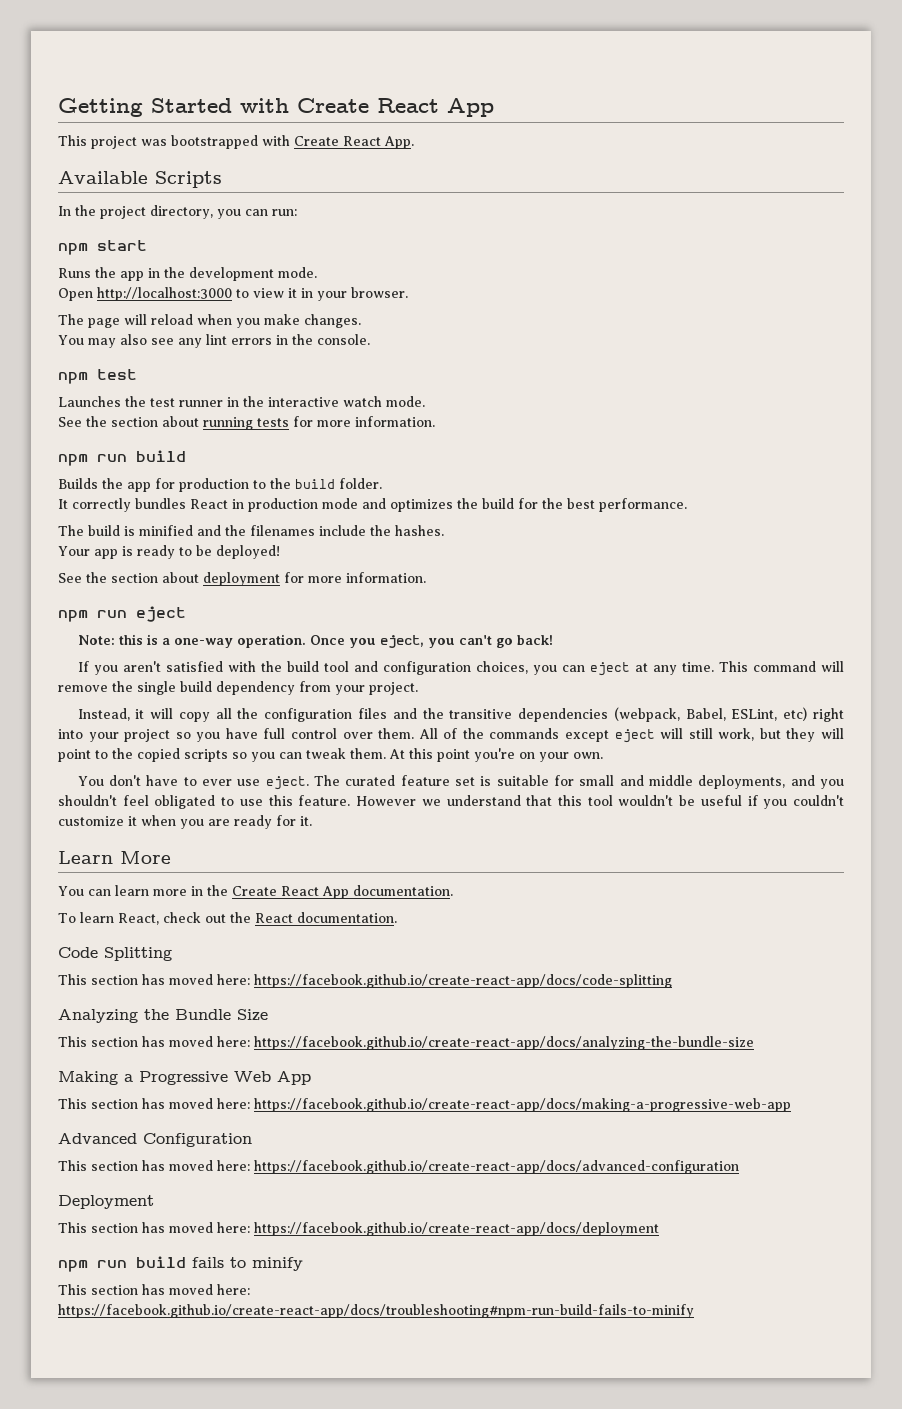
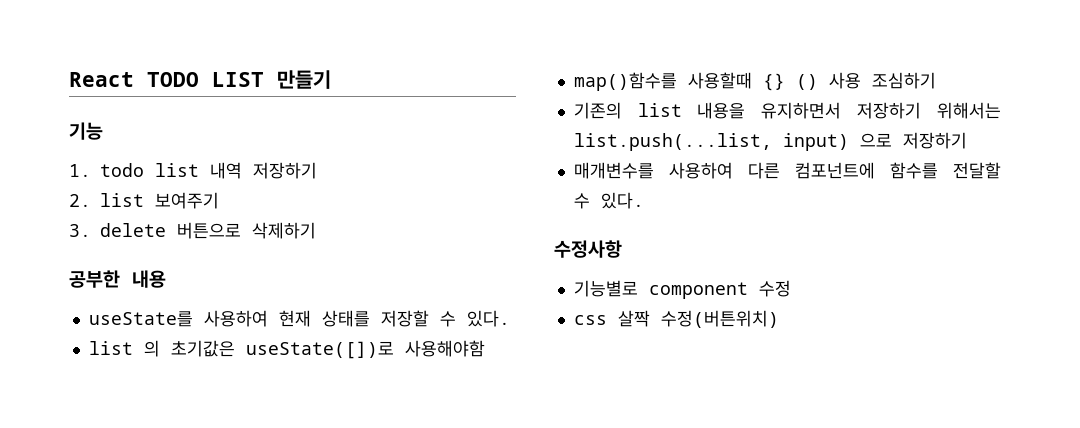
- Getting Started with Create React App
- This project was bootstrapped with Create React App.
- Available Scripts
- In the project directory, you can run:
- npm start
- Runs the app in the development mode.
- Open http://localhost:3000 to view it in your browser.
- The page will reload when you make changes.
- You may also see any lint errors in the console.
- npm test
- Launches the test runner in the interactive watch mode.
- See the section about running tests for more information.
- npm run build
- Builds the app for production to the build folder.
- It correctly bundles React in production mode and optimizes the build for the best performance.
- The build is minified and the filenames include the hashes.
- Your app is ready to be deployed!
- See the section about deployment for more information.
- npm run eject
- Note: this is a one-way operation. Once you eject, you can't go back!
- If you aren't satisfied with the build tool and configuration choices, you can eject at any time. This command will remove the single build dependency from your project.
- Instead, it will copy all the configuration files and the transitive dependencies (webpack, Babel, ESLint, etc) right into your project so you have full control over them. All of the commands except eject will still work, but they will point to the copied scripts so you can tweak them. At this point you're on your own.
- You don't have to ever use eject. The curated feature set is suitable for small and middle deployments, and you shouldn't feel obligated to use this feature. However we understand that this tool wouldn't be useful if you couldn't customize it when you are ready for it.
- Learn More
- You can learn more in the Create React App documentation.
- To learn React, check out the React documentation.
- Code Splitting
- This section has moved here: https://facebook.github.io/create-react-app/docs/code-splitting
- Analyzing the Bundle Size
- This section has moved here: https://facebook.github.io/create-react-app/docs/analyzing-the-bundle-size
- Making a Progressive Web App
- This section has moved here: https://facebook.github.io/create-react-app/docs/making-a-progressive-web-app
- Advanced Configuration
- This section has moved here: https://facebook.github.io/create-react-app/docs/advanced-configuration
- Deployment
- This section has moved here: https://facebook.github.io/create-react-app/docs/deployment
- npm run build fails to minify
- This section has moved here: https://facebook.github.io/create-react-app/docs/troubleshooting#npm-run-build-fails-to-minify
+ React TODO LIST 만들기
+ 기능
+ 1. todo list 내역 저장하기
+ 2. list 보여주기
+ 3. delete 버튼으로 삭제하기
+ 공부한 내용
+ useState를 사용하여 현재 상태를 저장할 수 있다.
+ list 의 초기값은 useState([])로 사용해야함
+ map()함수를 사용할때 {} () 사용 조심하기
+ 기존의 list 내용을 유지하면서 저장하기 위해서는 list.push(...list, input) 으로 저장하기
+ 매개변수를 사용하여 다른 컴포넌트에 함수를 전달할 수 있다.
+ 수정사항
+ 기능별로 component 수정
+ css 살짝 수정(버튼위치)

